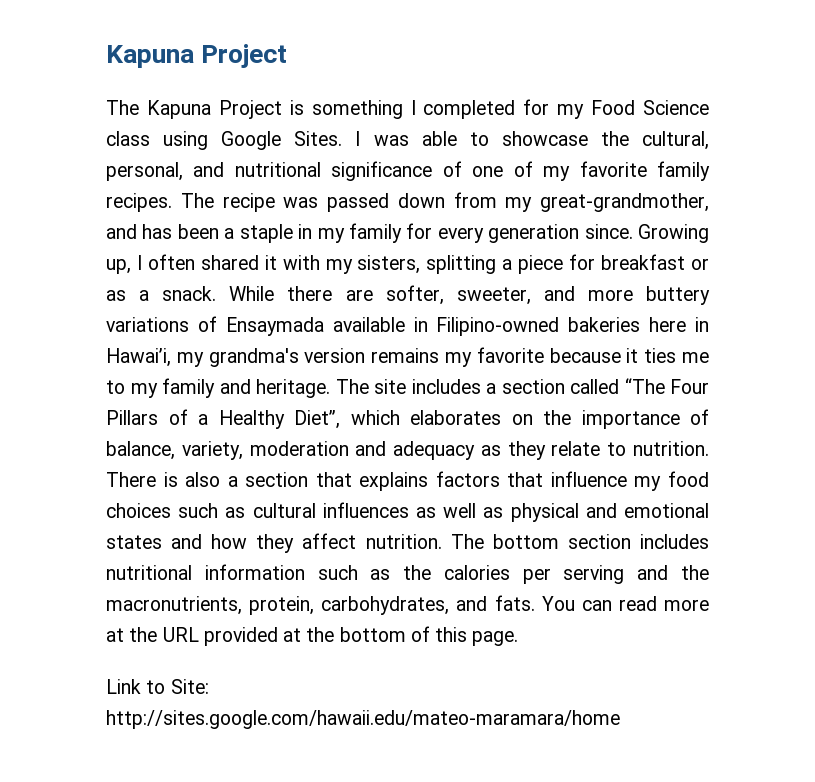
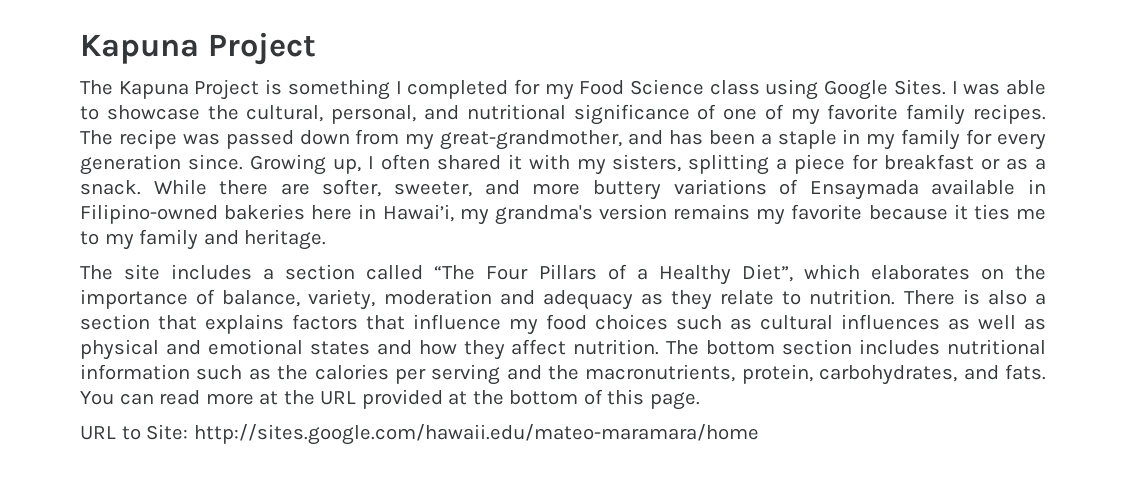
- While there are softer, sweeter, and more buttery variations of Ensaymada available in Filipino-owned bakeries here in Hawai’i, my grandma's version remains my favorite because it ties me to my family and heritage. The site includes a section called “The Four Pillars of a Healthy Diet”, which elaborates on the importance of balance, variety, moderation and adequacy as they relate to nutrition.
+ While there are softer, sweeter, and more buttery variations of Ensaymada available in Filipino-owned bakeries here in Hawai’i, my grandma's version remains my favorite because it ties me to my family and heritage.
+ The site includes a section called “The Four Pillars of a Healthy Diet”, which elaborates on the importance of balance, variety, moderation and adequacy as they relate to nutrition.
- Link to Site: http://sites.google.com/hawaii.edu/mateo-maramara/home
+ URL to Site: http://sites.google.com/hawaii.edu/mateo-maramara/home

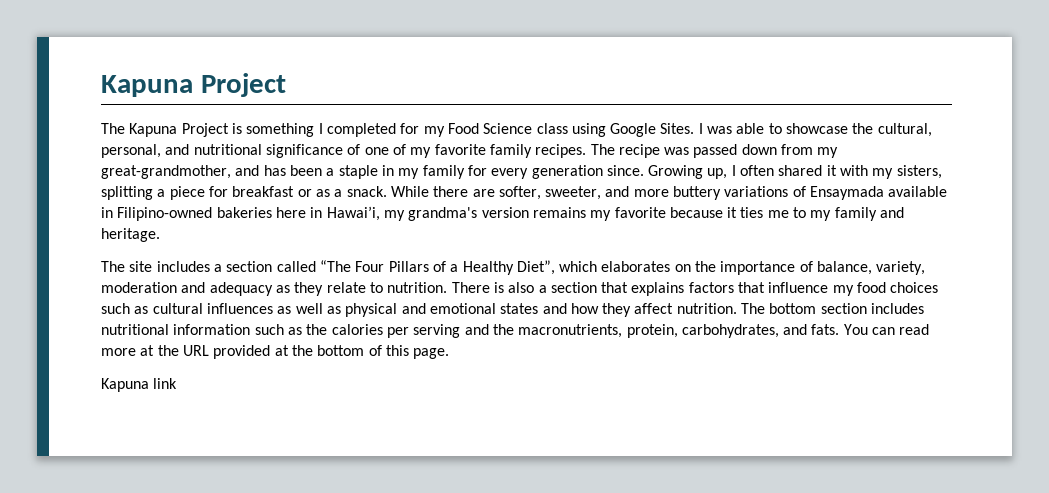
- URL to Site: http://sites.google.com/hawaii.edu/mateo-maramara/home
+ Kapuna link

